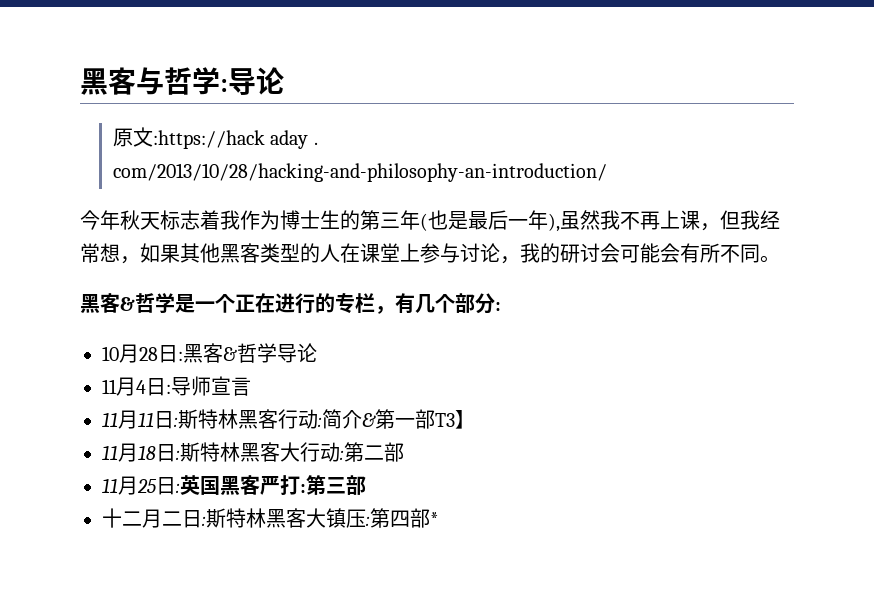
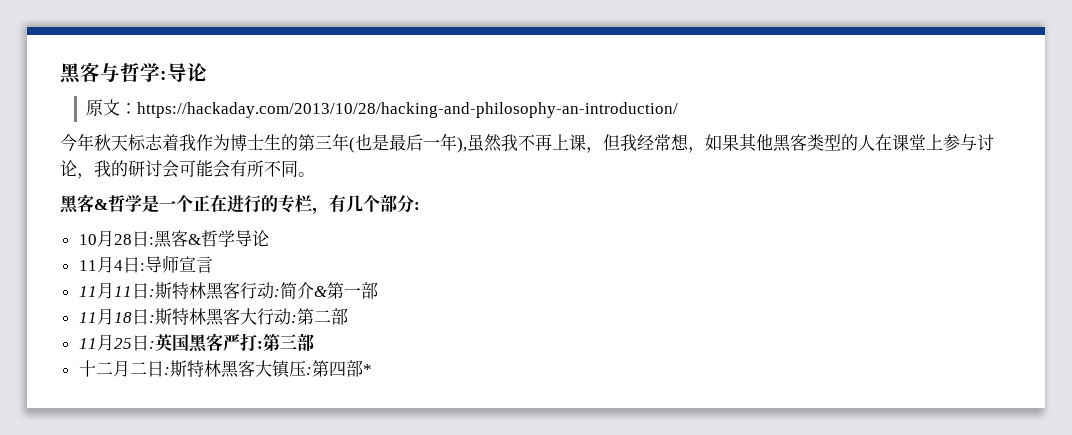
- 原文:https://hack aday . com/2013/10/28/hacking-and-philosophy-an-introduction/
+ 原文：https://hackaday.com/2013/10/28/hacking-and-philosophy-an-introduction/
- 11月11日:斯特林黑客行动:简介&第一部T3】
+ 11月11日:斯特林黑客行动:简介&第一部

